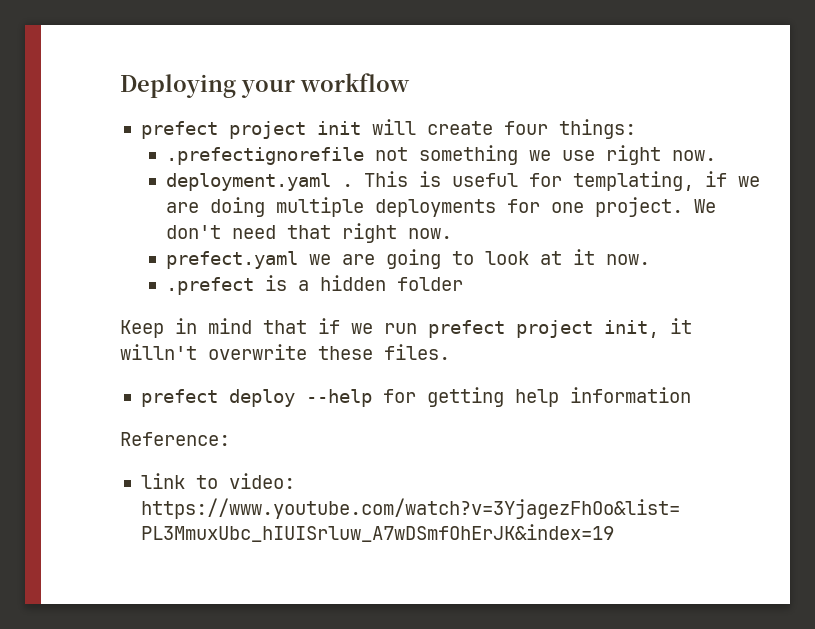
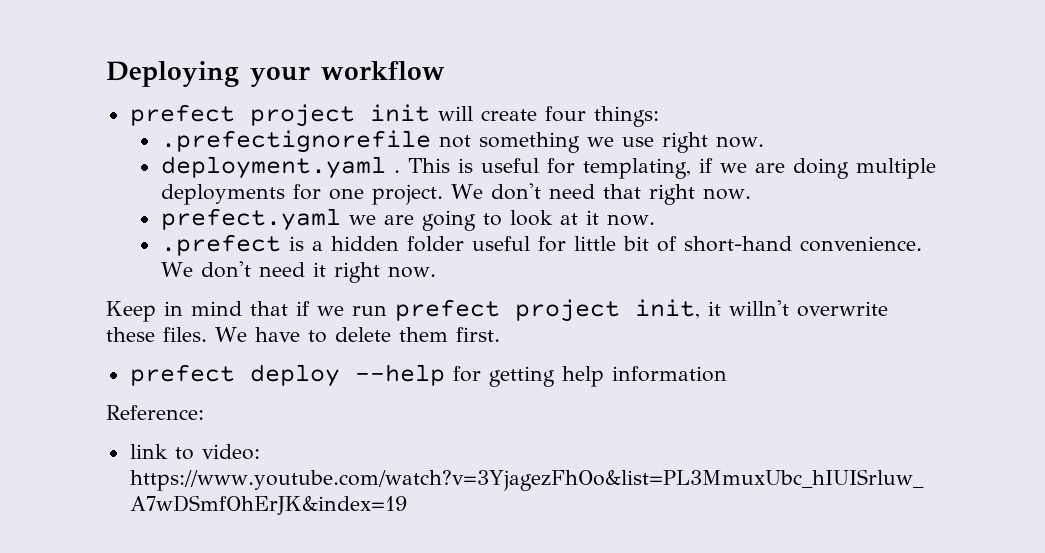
- .prefect is a hidden folder
+ .prefect is a hidden folder useful for little bit of short-hand convenience. We don't need it right now.
+ We have to delete them first.

